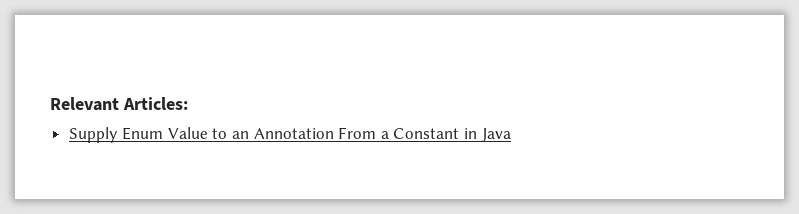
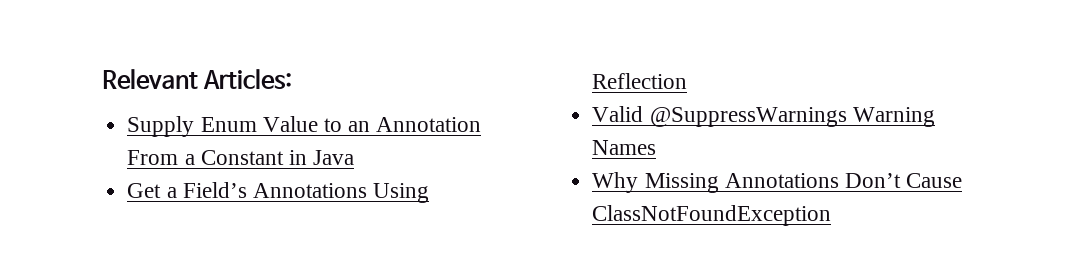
+ Get a Field’s Annotations Using Reflection
+ Valid @SuppressWarnings Warning Names
+ Why Missing Annotations Don’t Cause ClassNotFoundException

